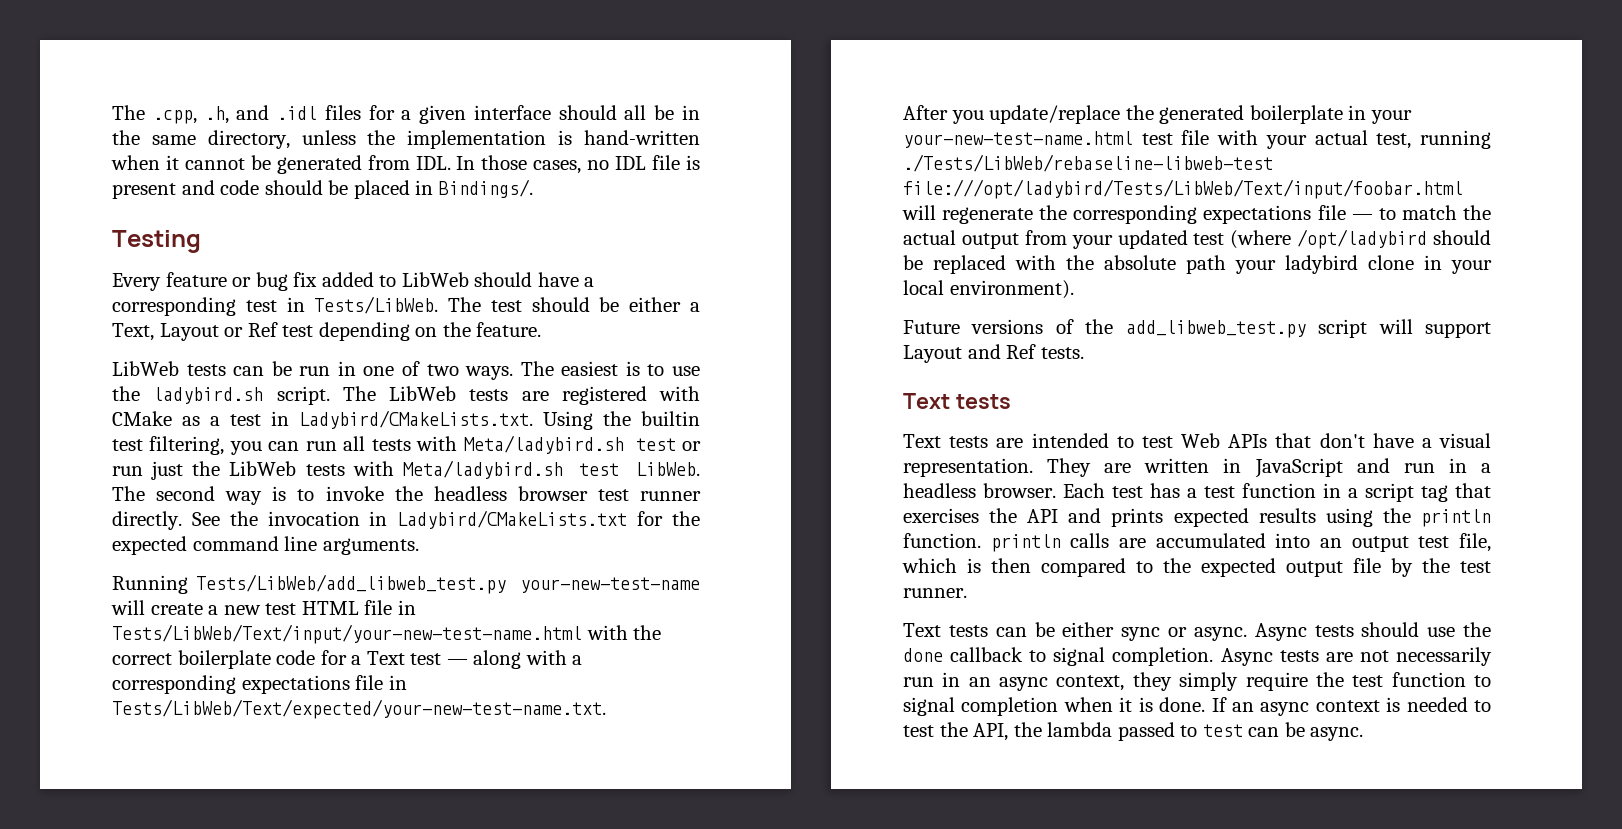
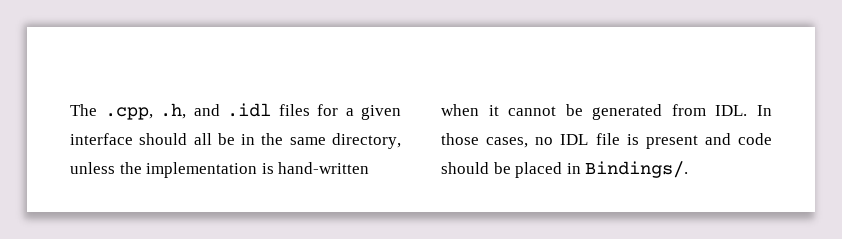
- Testing
- Every feature or bug fix added to LibWeb should have a corresponding test in Tests/LibWeb. The test should be either a Text, Layout or Ref test depending on the feature.
- LibWeb tests can be run in one of two ways. The easiest is to use the ladybird.sh script. The LibWeb tests are registered with CMake as a test in Ladybird/CMakeLists.txt. Using the builtin test filtering, you can run all tests with Meta/ladybird.sh test or run just the LibWeb tests with Meta/ladybird.sh test LibWeb. The second way is to invoke the headless browser test runner directly. See the invocation in Ladybird/CMakeLists.txt for the expected command line arguments.
- Running Tests/LibWeb/add_libweb_test.py your-new-test-name will create a new test HTML file in Tests/LibWeb/Text/input/your-new-test-name.html with the correct boilerplate code for a Text test — along with a corresponding expectations file in Tests/LibWeb/Text/expected/your-new-test-name.txt.
- After you update/replace the generated boilerplate in your your-new-test-name.html test file with your actual test, running ./Tests/LibWeb/rebaseline-libweb-test file:///opt/ladybird/Tests/LibWeb/Text/input/foobar.html will regenerate the corresponding expectations file — to match the actual output from your updated test (where /opt/ladybird should be replaced with the absolute path your ladybird clone in your local environment).
- Future versions of the add_libweb_test.py script will support Layout and Ref tests.
- Text tests
- Text tests are intended to test Web APIs that don't have a visual representation. They are written in JavaScript and run in a headless browser. Each test has a test function in a script tag that exercises the API and prints expected results using the println function. println calls are accumulated into an output test file, which is then compared to the expected output file by the test runner.
- Text tests can be either sync or async. Async tests should use the done callback to signal completion. Async tests are not necessarily run in an async context, they simply require the test function to signal completion when it is done. If an async context is needed to test the API, the lambda passed to test can be async.

